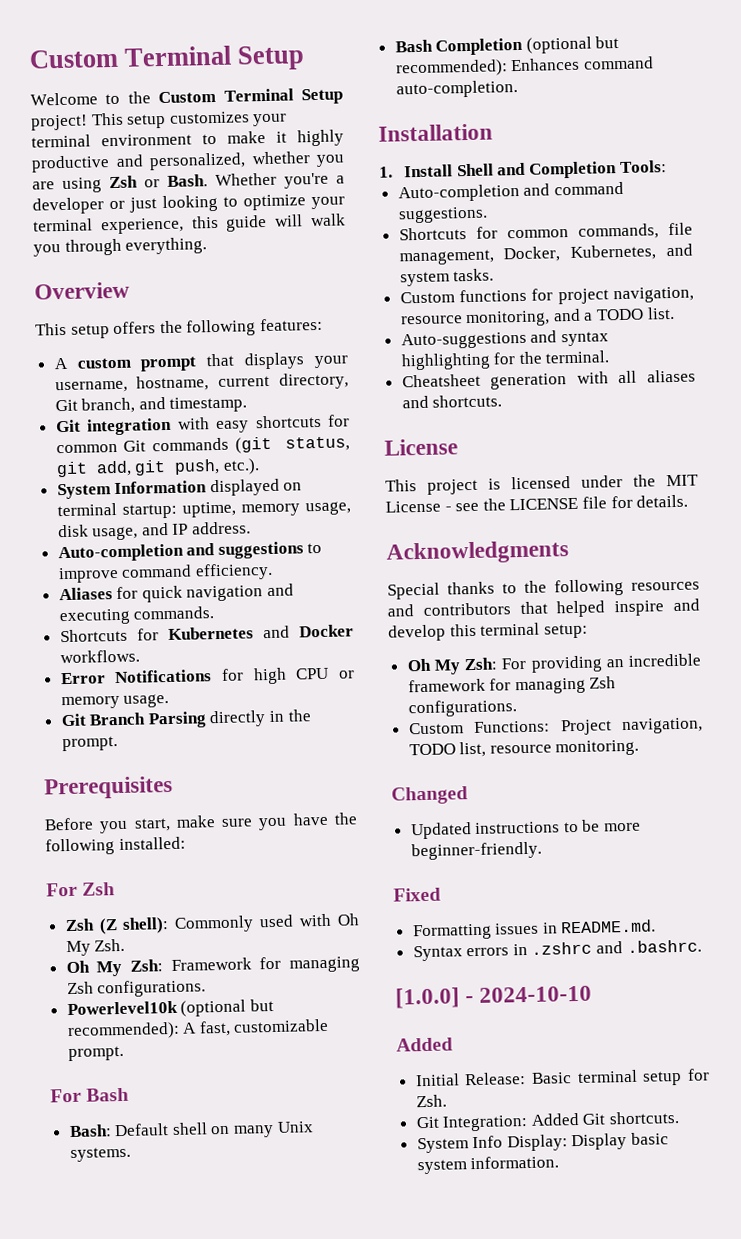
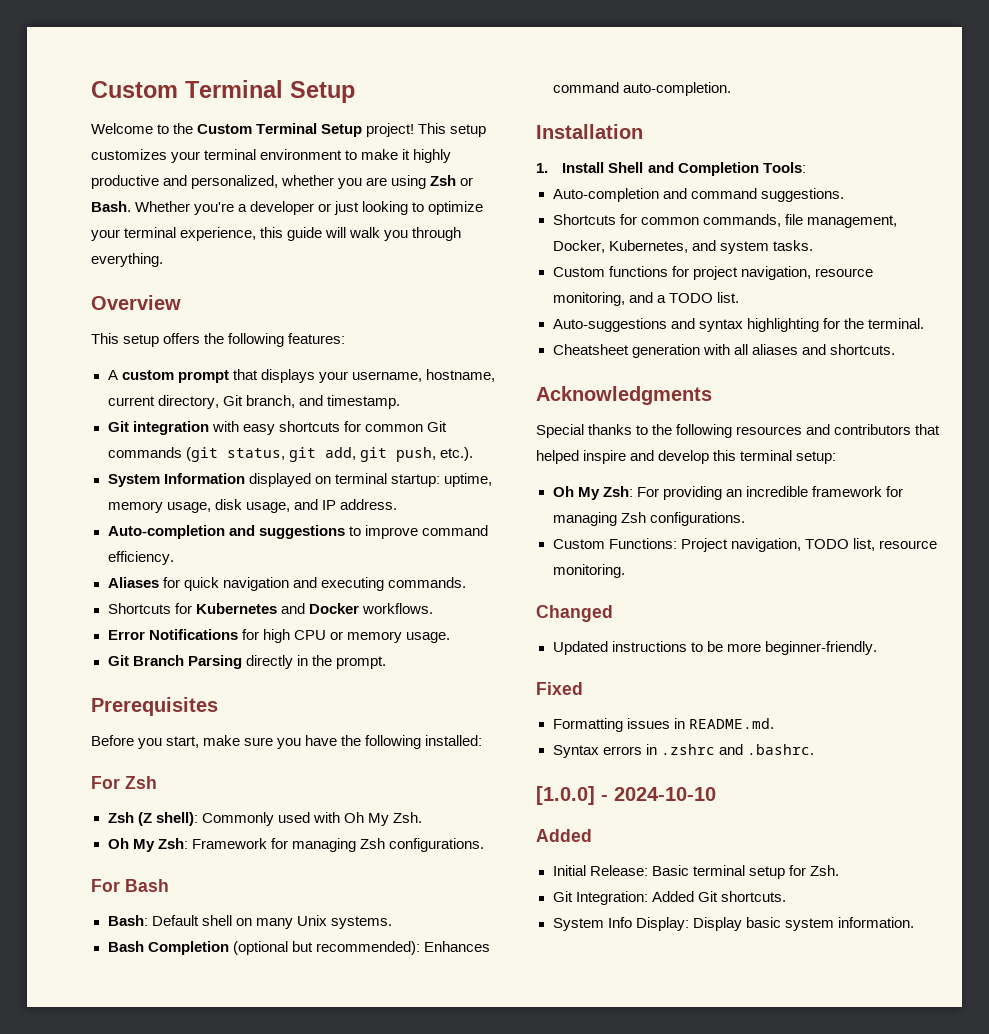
- Powerlevel10k (optional but recommended): A fast, customizable prompt.
  Cheatsheet generation with all aliases and shortcuts.
- License
- This project is licensed under the MIT License - see the LICENSE file for details.

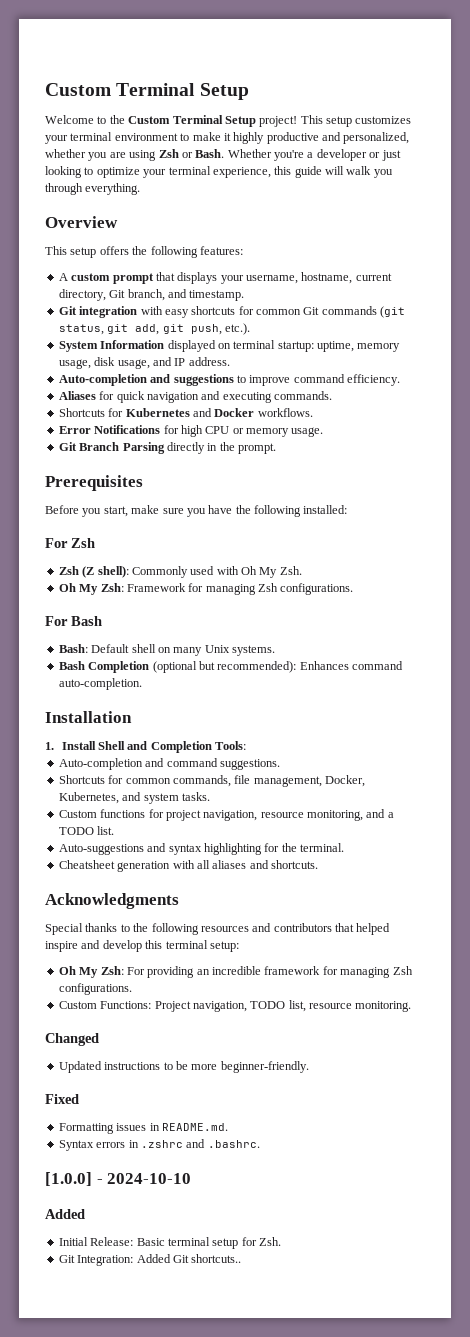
- Git Integration: Added Git shortcuts.
- System Info Display: Display basic system information.
+ Git Integration: Added Git shortcuts..

